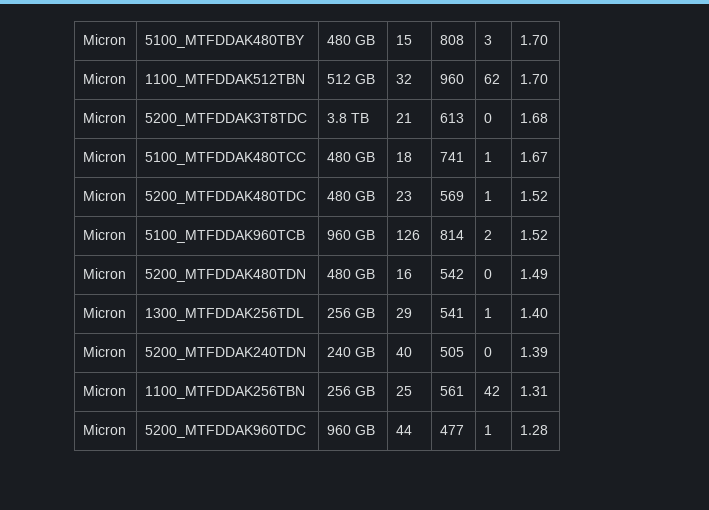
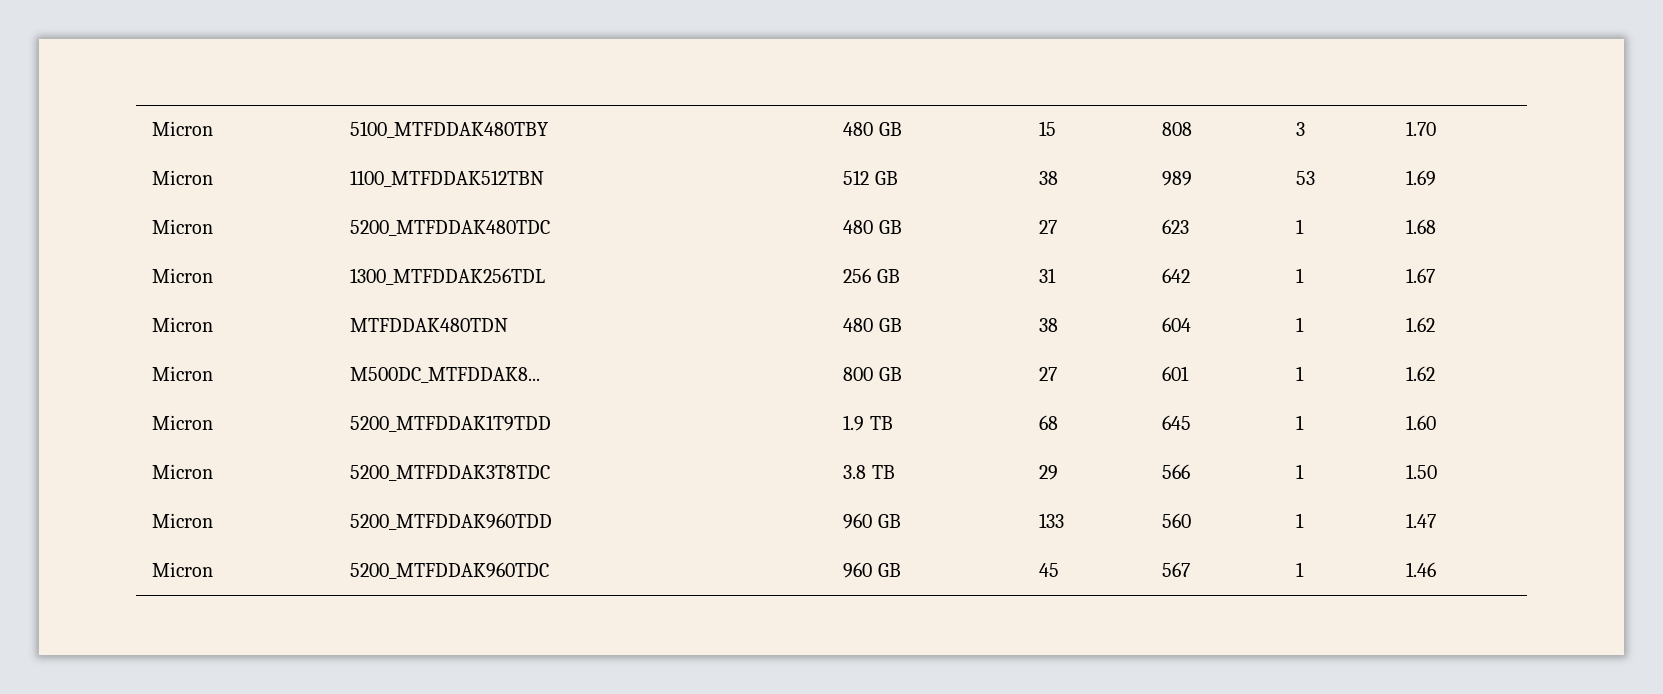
- Micron | 1100_MTFDDAK512TBN | 512 GB | 32 | 960 | 62 | 1.70
- Micron | 5200_MTFDDAK3T8TDC | 3.8 TB | 21 | 613 | 0 | 1.68
- Micron | 5100_MTFDDAK480TCC | 480 GB | 18 | 741 | 1 | 1.67
- Micron | 5200_MTFDDAK480TDC | 480 GB | 23 | 569 | 1 | 1.52
- Micron | 5100_MTFDDAK960TCB | 960 GB | 126 | 814 | 2 | 1.52
- Micron | 5200_MTFDDAK480TDN | 480 GB | 16 | 542 | 0 | 1.49
- Micron | 1300_MTFDDAK256TDL | 256 GB | 29 | 541 | 1 | 1.40
- Micron | 5200_MTFDDAK240TDN | 240 GB | 40 | 505 | 0 | 1.39
- Micron | 1100_MTFDDAK256TBN | 256 GB | 25 | 561 | 42 | 1.31
+ Micron | 1100_MTFDDAK512TBN | 512 GB | 38 | 989 | 53 | 1.69
+ Micron | 5200_MTFDDAK480TDC | 480 GB | 27 | 623 | 1 | 1.68
+ Micron | 1300_MTFDDAK256TDL | 256 GB | 31 | 642 | 1 | 1.67
+ Micron | MTFDDAK480TDN | 480 GB | 38 | 604 | 1 | 1.62
+ Micron | M500DC_MTFDDAK8... | 800 GB | 27 | 601 | 1 | 1.62
+ Micron | 5200_MTFDDAK1T9TDD | 1.9 TB | 68 | 645 | 1 | 1.60
+ Micron | 5200_MTFDDAK3T8TDC | 3.8 TB | 29 | 566 | 1 | 1.50
+ Micron | 5200_MTFDDAK960TDD | 960 GB | 133 | 560 | 1 | 1.47
- Micron | 5200_MTFDDAK960TDC | 960 GB | 44 | 477 | 1 | 1.28
+ Micron | 5200_MTFDDAK960TDC | 960 GB | 45 | 567 | 1 | 1.46

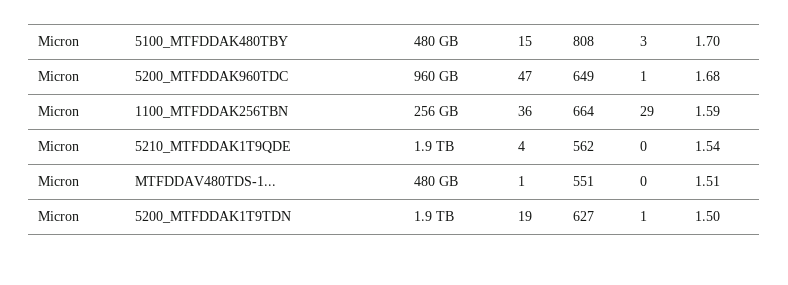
- Micron | 1100_MTFDDAK512TBN | 512 GB | 38 | 989 | 53 | 1.69
- Micron | 5200_MTFDDAK480TDC | 480 GB | 27 | 623 | 1 | 1.68
+ Micron | 5200_MTFDDAK960TDC | 960 GB | 47 | 649 | 1 | 1.68
- Micron | 1300_MTFDDAK256TDL | 256 GB | 31 | 642 | 1 | 1.67
- Micron | MTFDDAK480TDN | 480 GB | 38 | 604 | 1 | 1.62
- Micron | M500DC_MTFDDAK8... | 800 GB | 27 | 601 | 1 | 1.62
- Micron | 5200_MTFDDAK1T9TDD | 1.9 TB | 68 | 645 | 1 | 1.60
- Micron | 5200_MTFDDAK3T8TDC | 3.8 TB | 29 | 566 | 1 | 1.50
- Micron | 5200_MTFDDAK960TDD | 960 GB | 133 | 560 | 1 | 1.47
- Micron | 5200_MTFDDAK960TDC | 960 GB | 45 | 567 | 1 | 1.46
+ Micron | 1100_MTFDDAK256TBN | 256 GB | 36 | 664 | 29 | 1.59
+ Micron | 5210_MTFDDAK1T9QDE | 1.9 TB | 4 | 562 | 0 | 1.54
+ Micron | MTFDDAV480TDS-1... | 480 GB | 1 | 551 | 0 | 1.51
+ Micron | 5200_MTFDDAK1T9TDN | 1.9 TB | 19 | 627 | 1 | 1.50

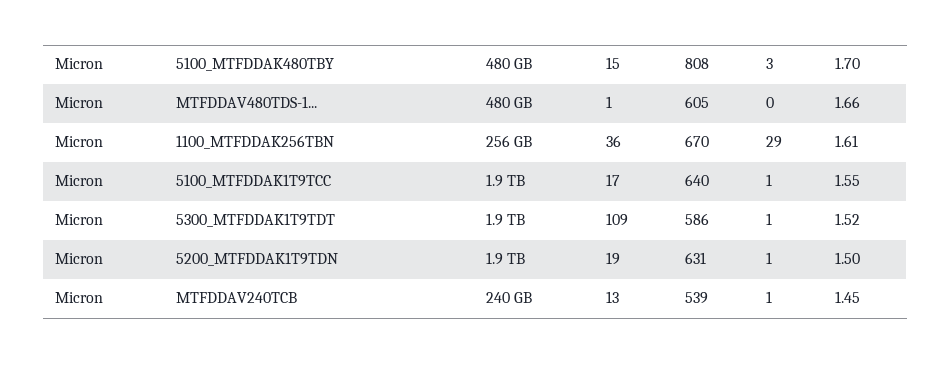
- Micron | 5200_MTFDDAK960TDC | 960 GB | 47 | 649 | 1 | 1.68
+ Micron | MTFDDAV480TDS-1... | 480 GB | 1 | 605 | 0 | 1.66
- Micron | 1100_MTFDDAK256TBN | 256 GB | 36 | 664 | 29 | 1.59
- Micron | 5210_MTFDDAK1T9QDE | 1.9 TB | 4 | 562 | 0 | 1.54
- Micron | MTFDDAV480TDS-1... | 480 GB | 1 | 551 | 0 | 1.51
+ Micron | 1100_MTFDDAK256TBN | 256 GB | 36 | 670 | 29 | 1.61
+ Micron | 5100_MTFDDAK1T9TCC | 1.9 TB | 17 | 640 | 1 | 1.55
+ Micron | 5300_MTFDDAK1T9TDT | 1.9 TB | 109 | 586 | 1 | 1.52
- Micron | 5200_MTFDDAK1T9TDN | 1.9 TB | 19 | 627 | 1 | 1.50
+ Micron | 5200_MTFDDAK1T9TDN | 1.9 TB | 19 | 631 | 1 | 1.50
+ Micron | MTFDDAV240TCB | 240 GB | 13 | 539 | 1 | 1.45

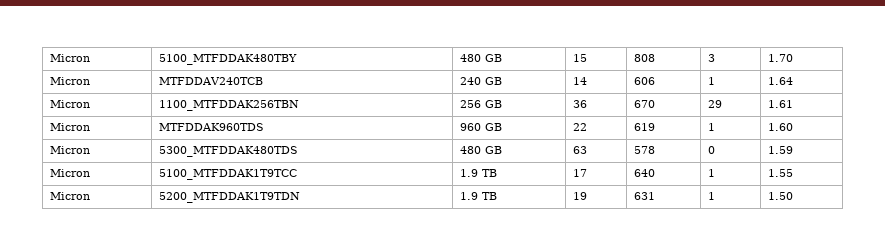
- Micron | MTFDDAV480TDS-1... | 480 GB | 1 | 605 | 0 | 1.66
+ Micron | MTFDDAV240TCB | 240 GB | 14 | 606 | 1 | 1.64
+ Micron | MTFDDAK960TDS | 960 GB | 22 | 619 | 1 | 1.60
+ Micron | 5300_MTFDDAK480TDS | 480 GB | 63 | 578 | 0 | 1.59
- Micron | 5300_MTFDDAK1T9TDT | 1.9 TB | 109 | 586 | 1 | 1.52
- Micron | MTFDDAV240TCB | 240 GB | 13 | 539 | 1 | 1.45

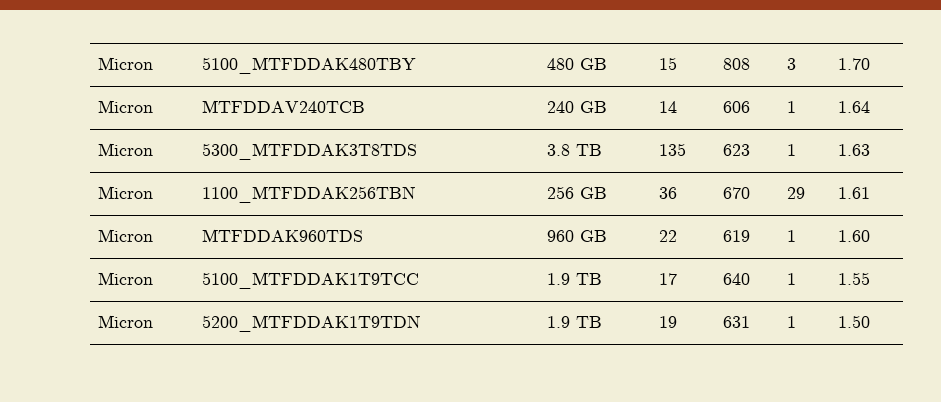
+ Micron | 5300_MTFDDAK3T8TDS | 3.8 TB | 135 | 623 | 1 | 1.63
- Micron | 5300_MTFDDAK480TDS | 480 GB | 63 | 578 | 0 | 1.59

